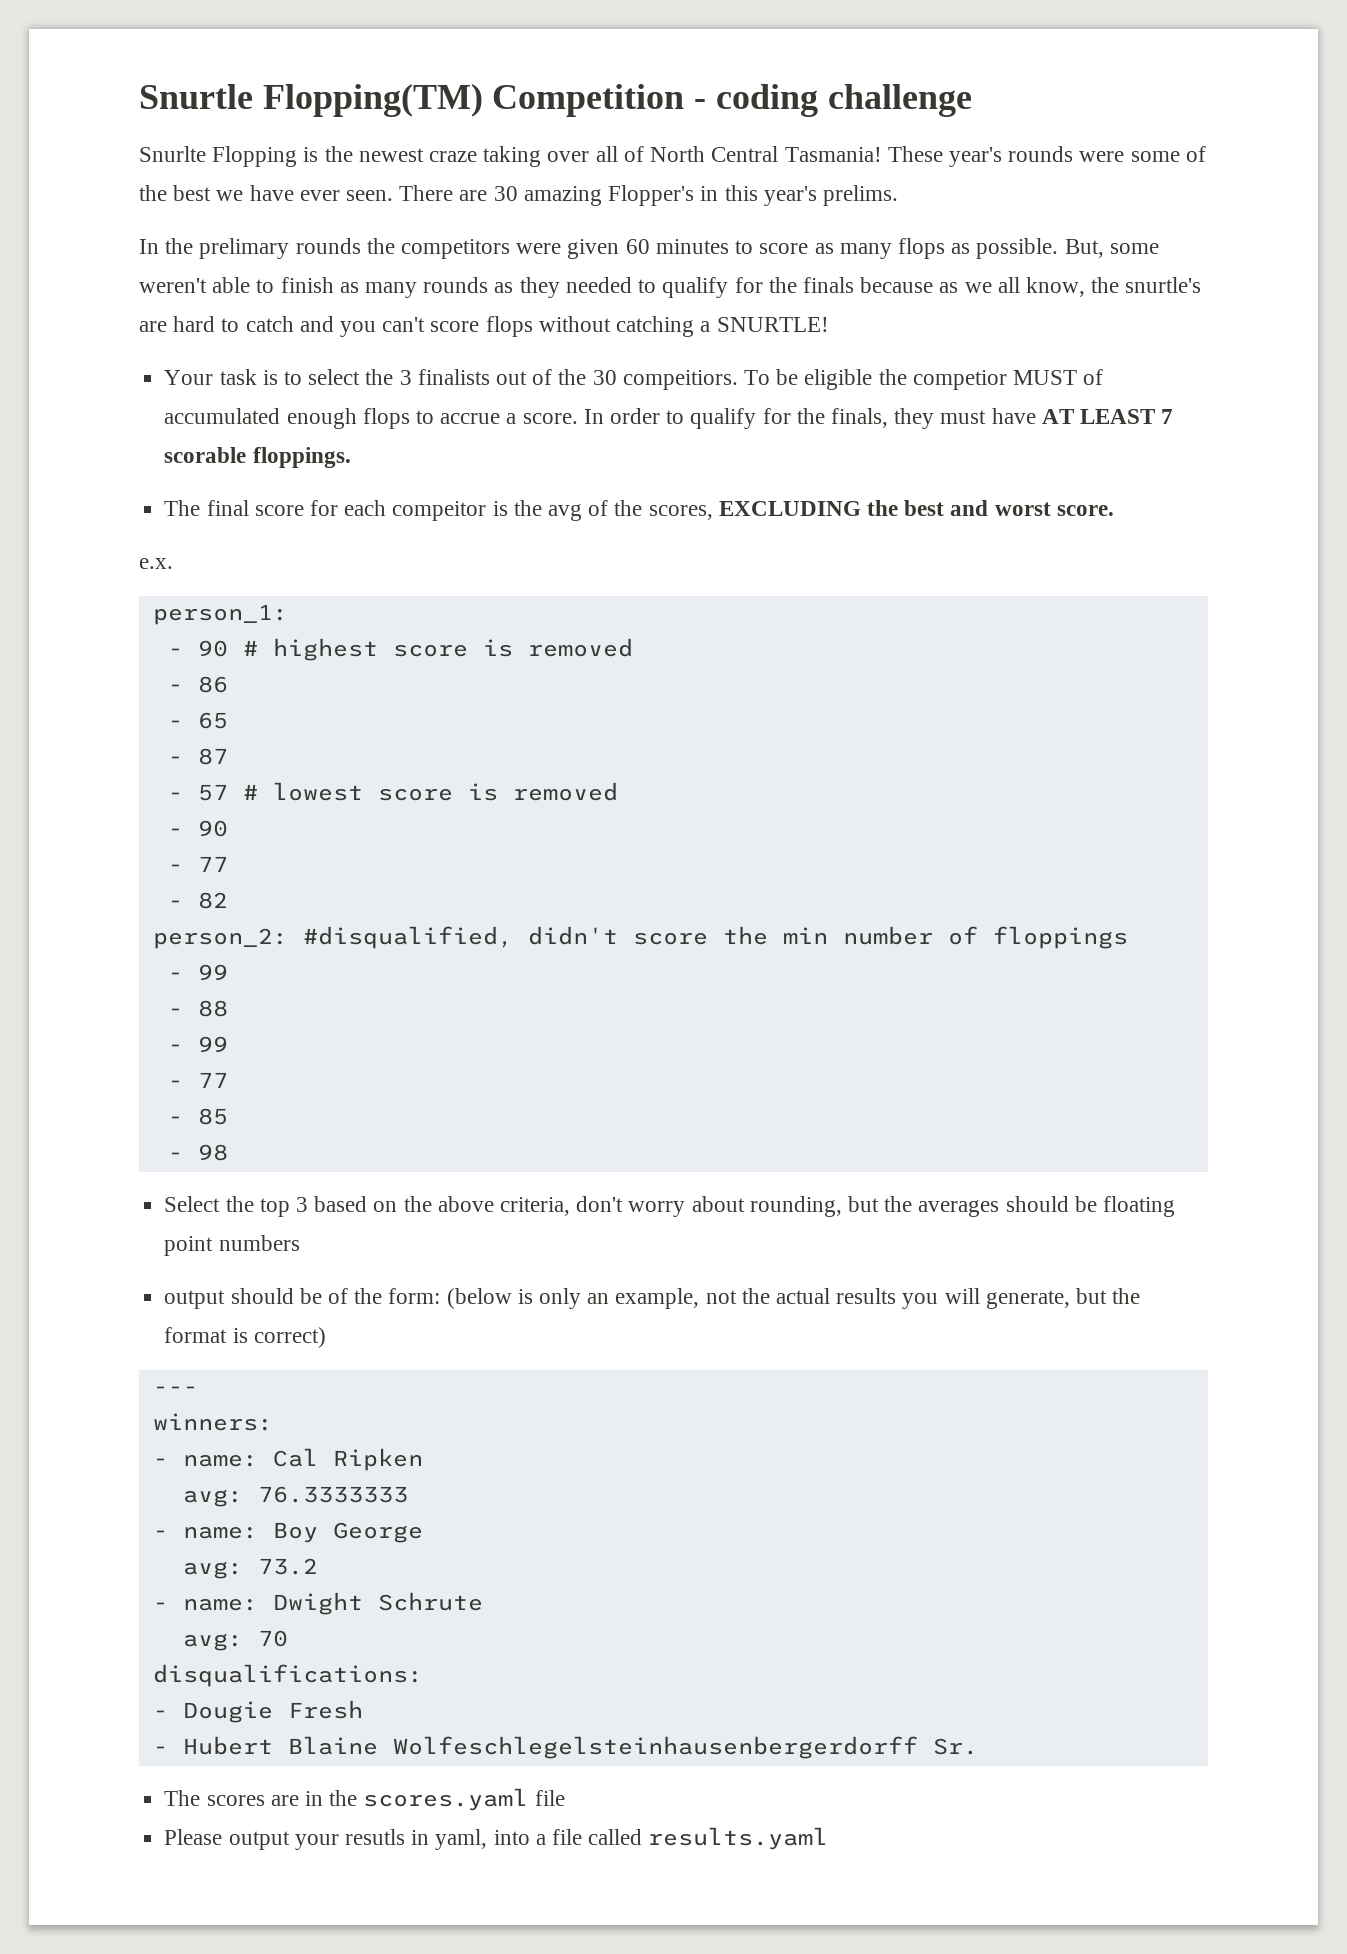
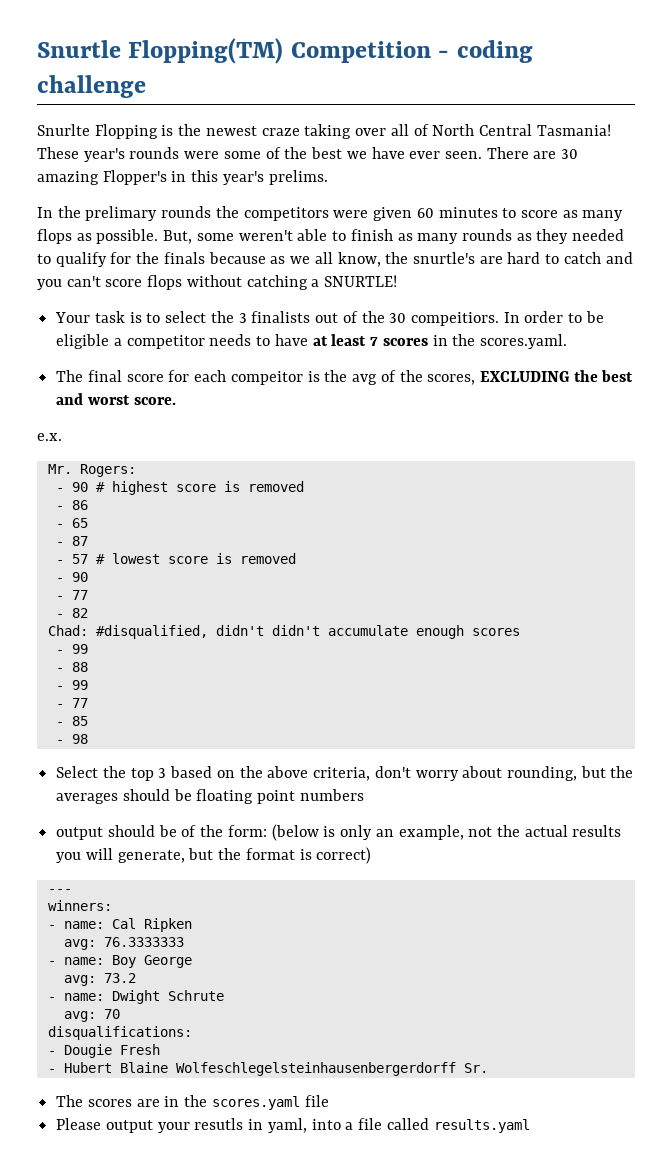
- To be eligible the competior MUST of accumulated enough flops to accrue a score. In order to qualify for the finals, they must have AT LEAST 7 scorable floppings.
+ In order to be eligible a competitor needs to have at least 7 scores in the scores.yaml.
- person_1:
+ Mr. Rogers:
- person_2: #disqualified, didn't score the min number of floppings
+ Chad: #disqualified, didn't didn't accumulate enough scores

